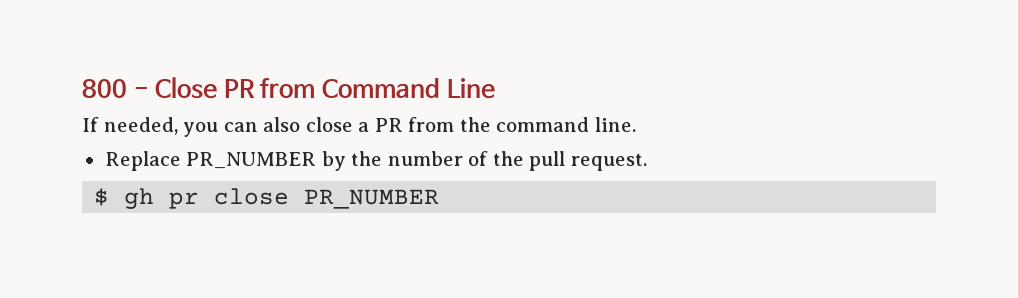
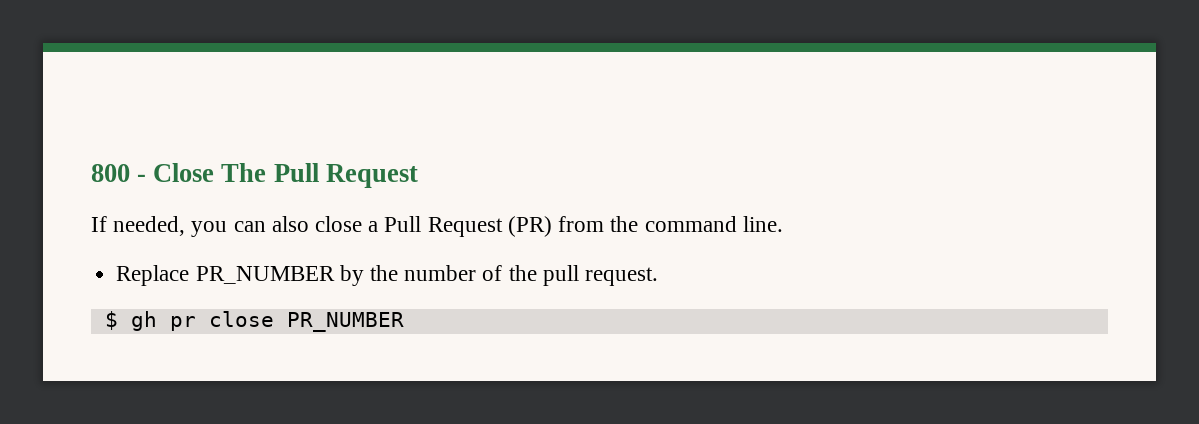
- 800 - Close PR from Command Line
+ 800 - Close The Pull Request
- If needed, you can also close a PR from the command line.
+ If needed, you can also close a Pull Request (PR) from the command line.

